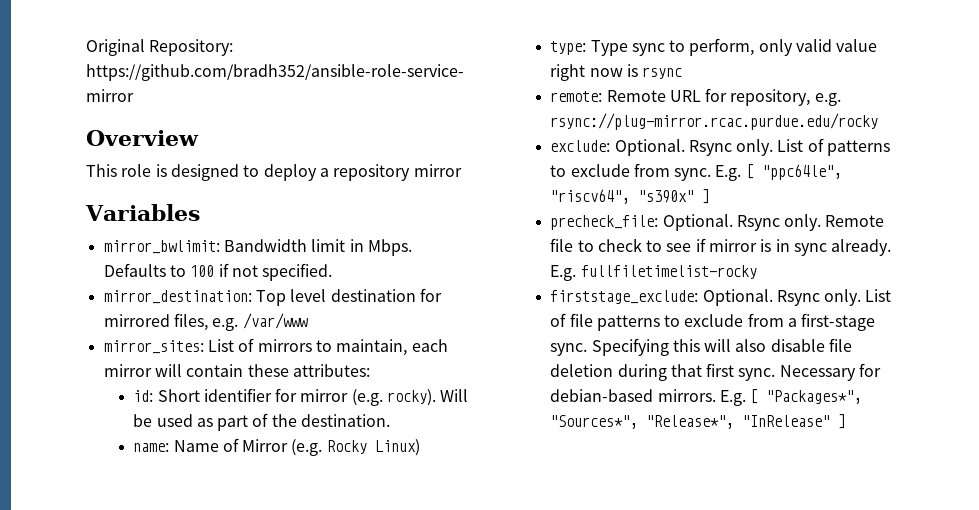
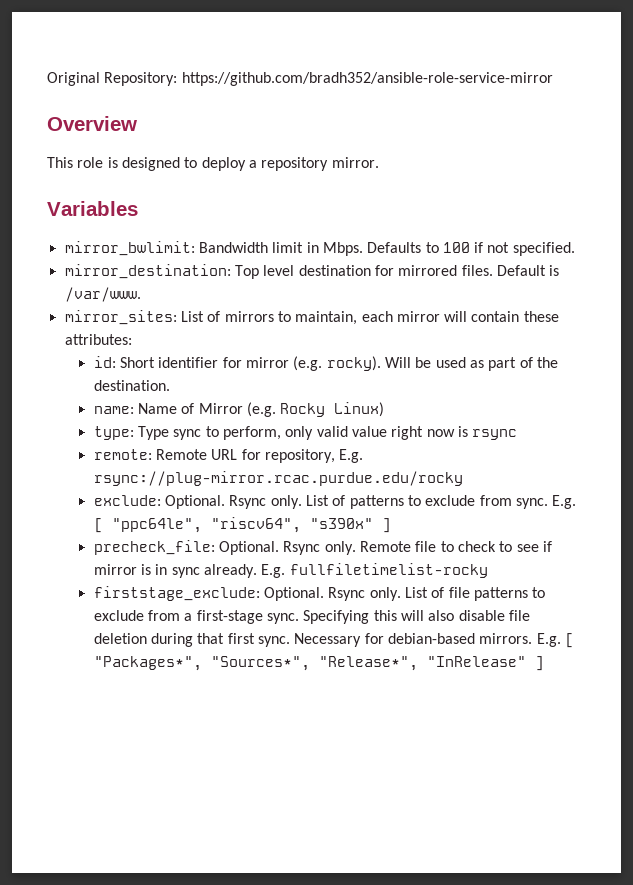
- This role is designed to deploy a repository mirror
+ This role is designed to deploy a repository mirror.
- mirror_destination: Top level destination for mirrored files, e.g. /var/www
+ mirror_destination: Top level destination for mirrored files. Default is /var/www.
- remote: Remote URL for repository, e.g. rsync://plug-mirror.rcac.purdue.edu/rocky
+ remote: Remote URL for repository, E.g. rsync://plug-mirror.rcac.purdue.edu/rocky

